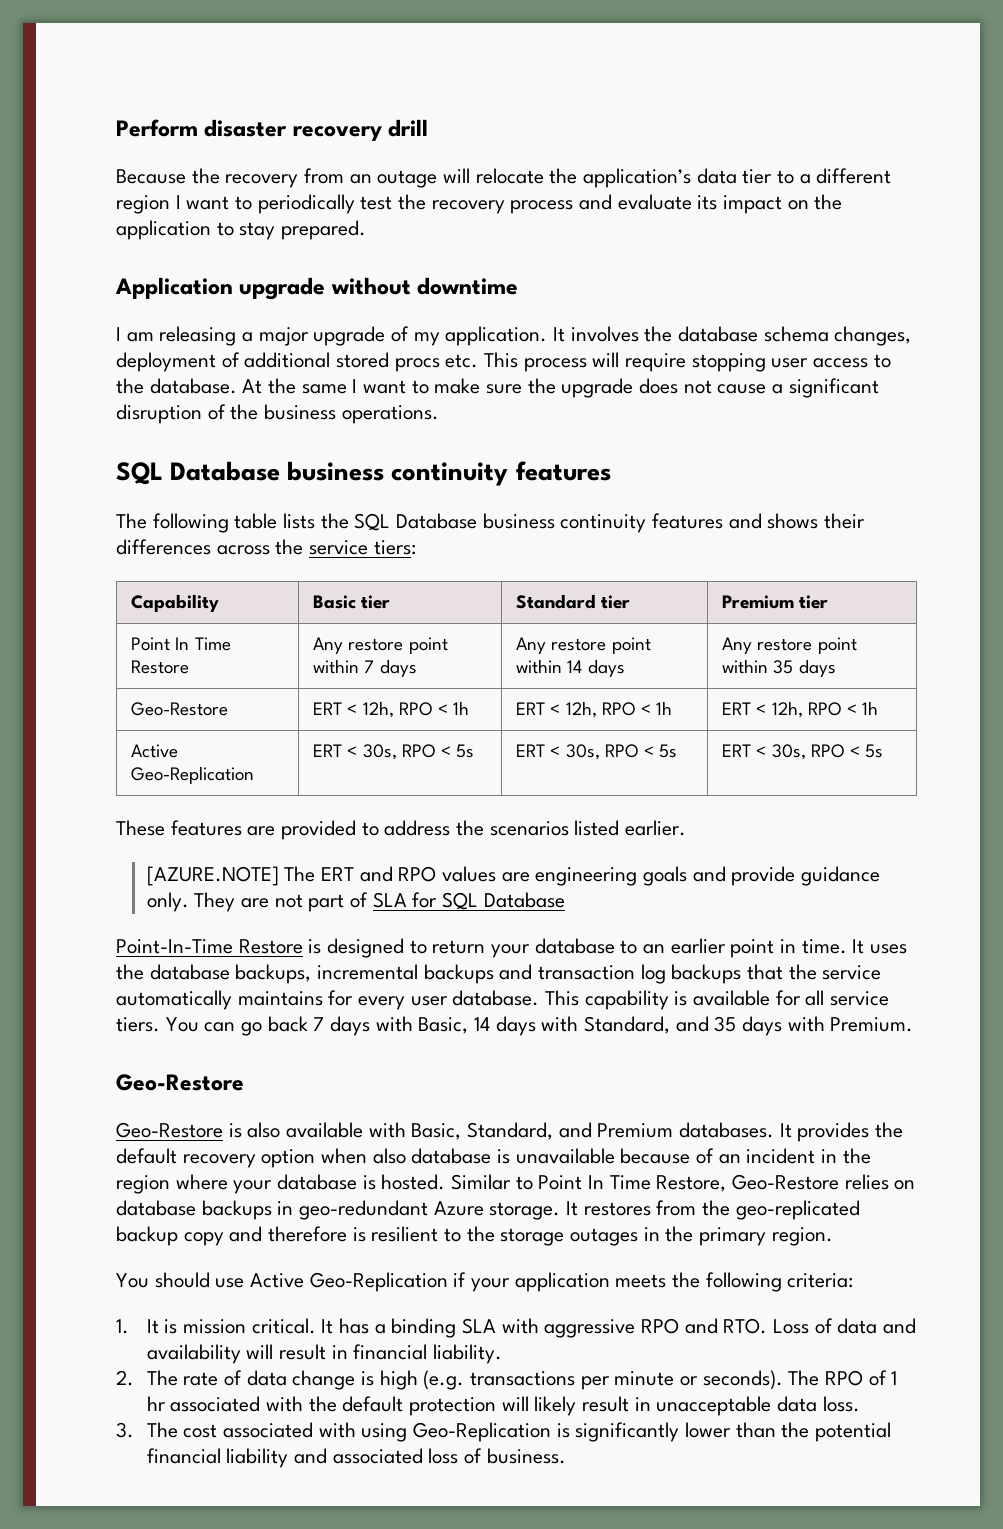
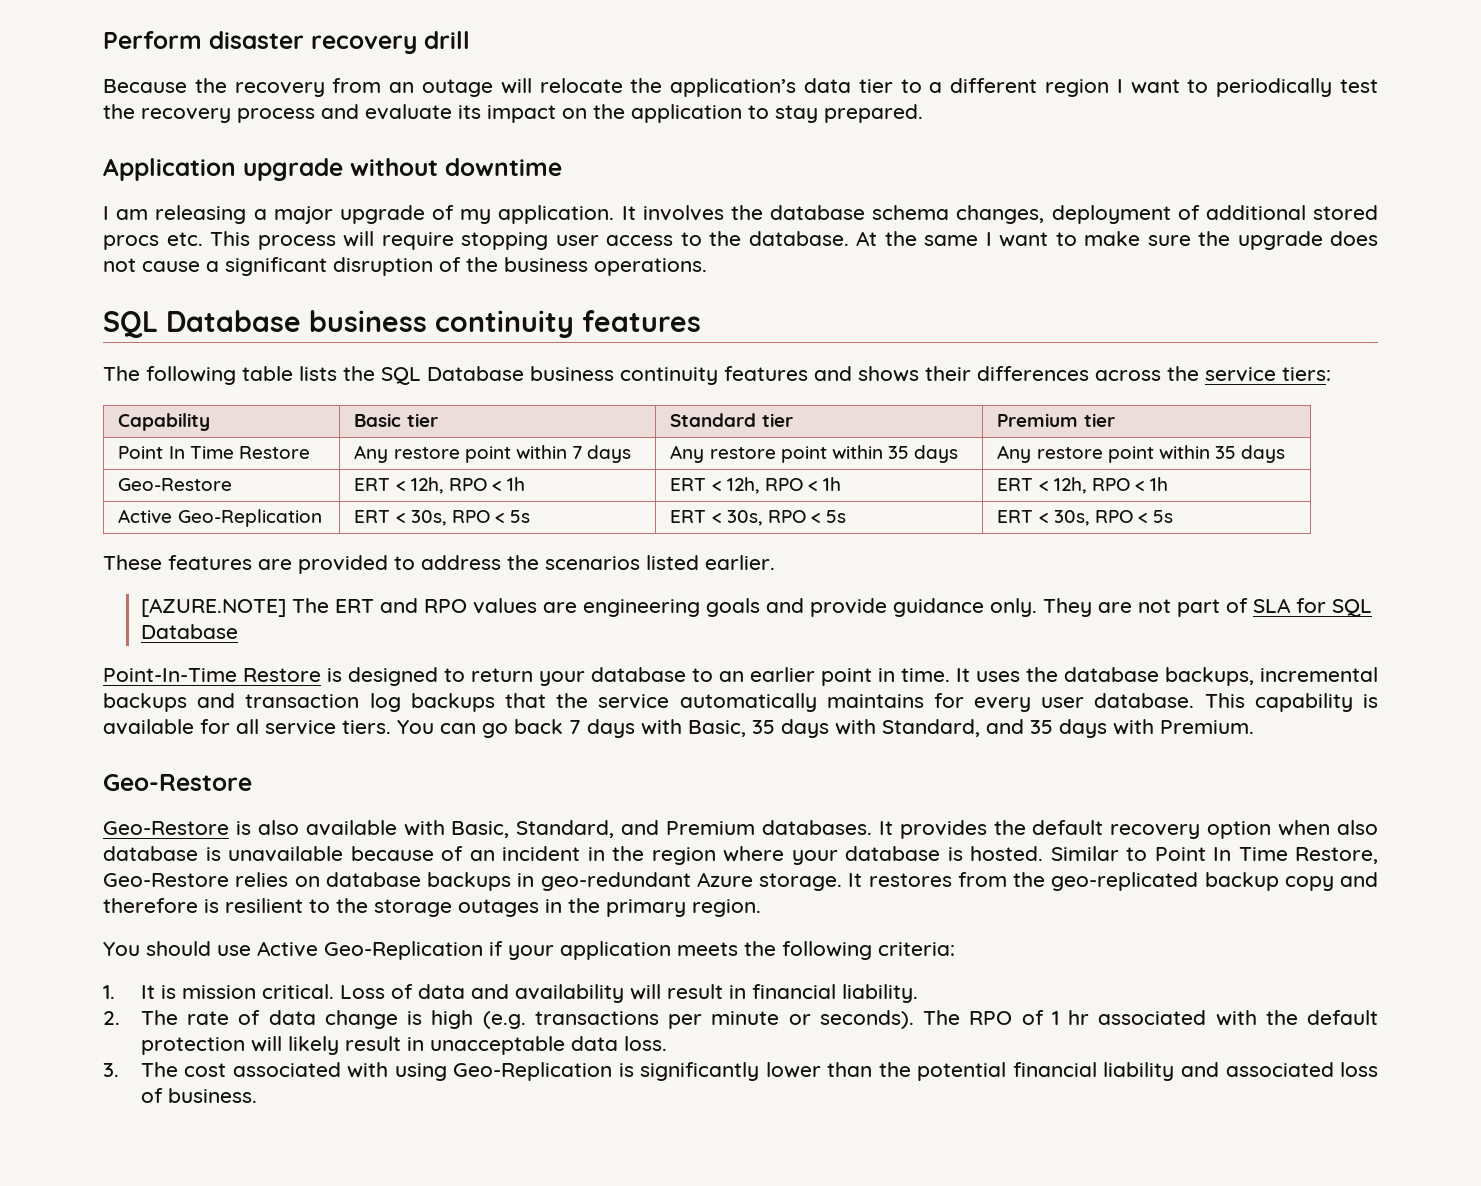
- Point In Time Restore | Any restore point within 7 days | Any restore point within 14 days | Any restore point within 35 days
+ Point In Time Restore | Any restore point within 7 days | Any restore point within 35 days | Any restore point within 35 days
- You can go back 7 days with Basic, 14 days with Standard, and 35 days with Premium.
+ You can go back 7 days with Basic, 35 days with Standard, and 35 days with Premium.
- It has a binding SLA with aggressive RPO and RTO. Loss of data and availability will result in financial liability.
+ Loss of data and availability will result in financial liability.

